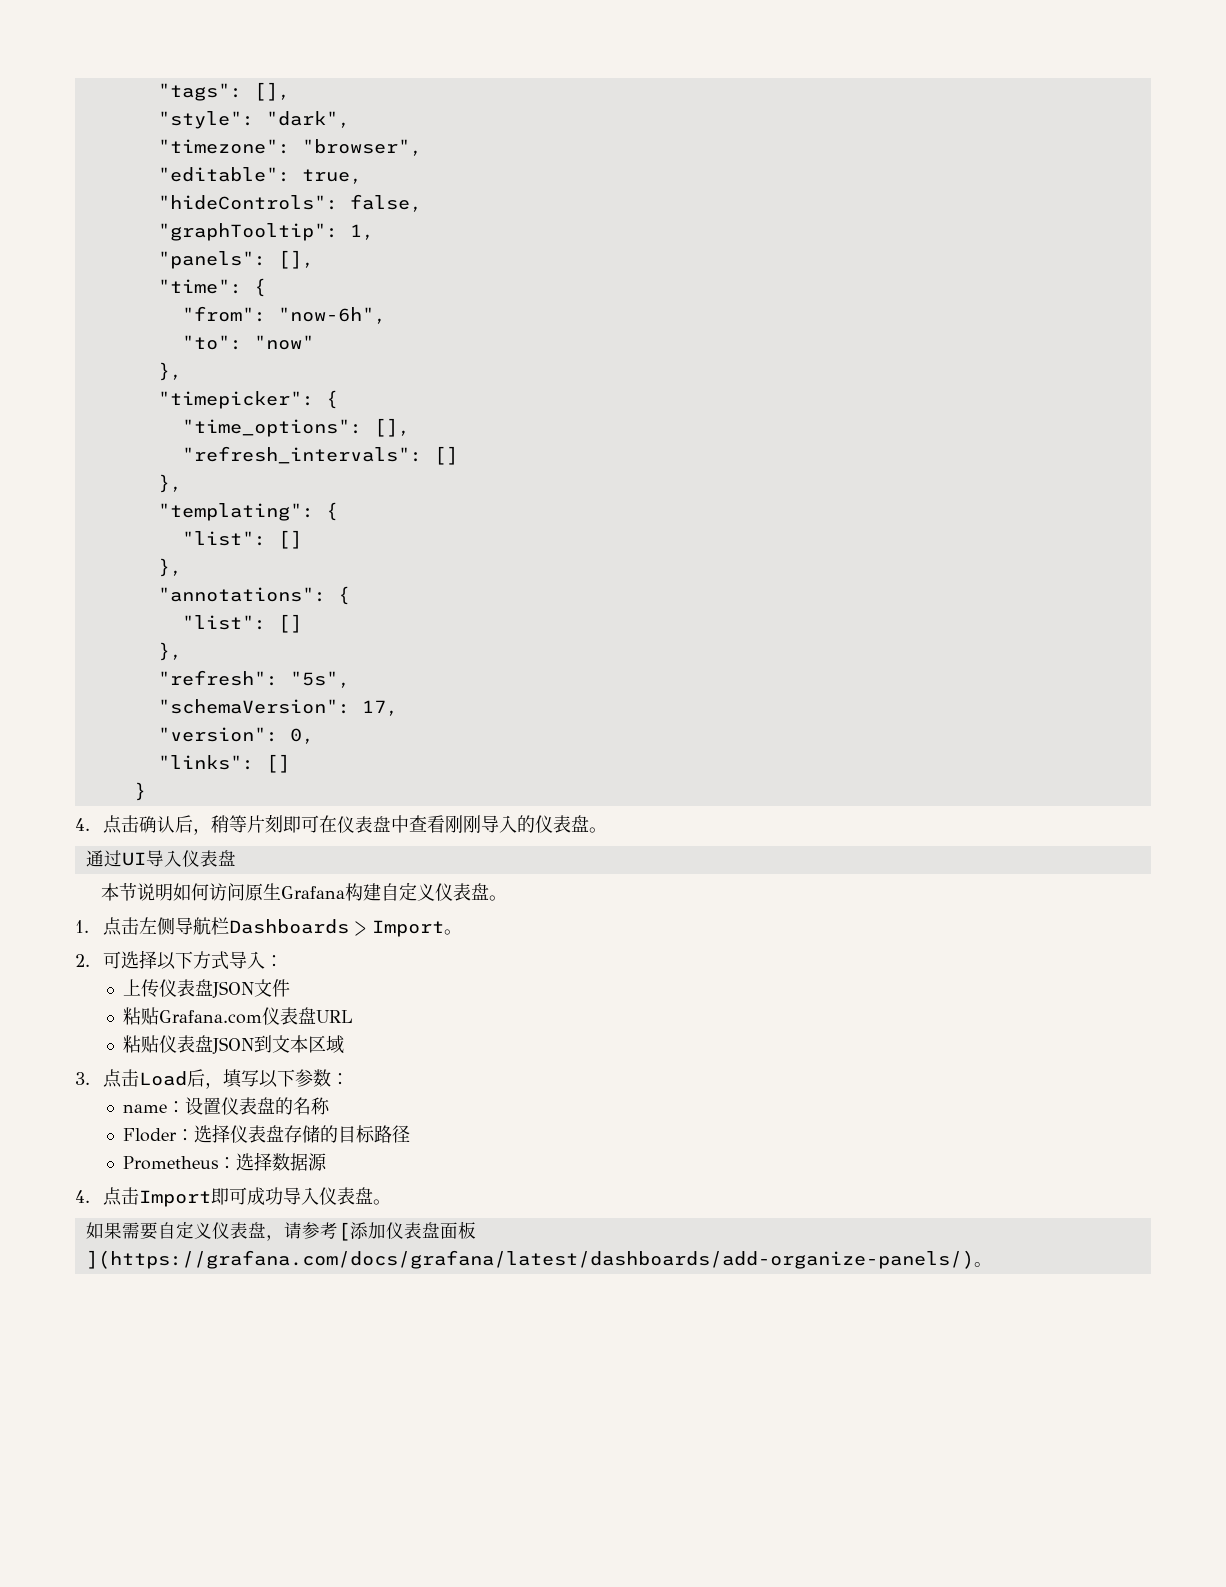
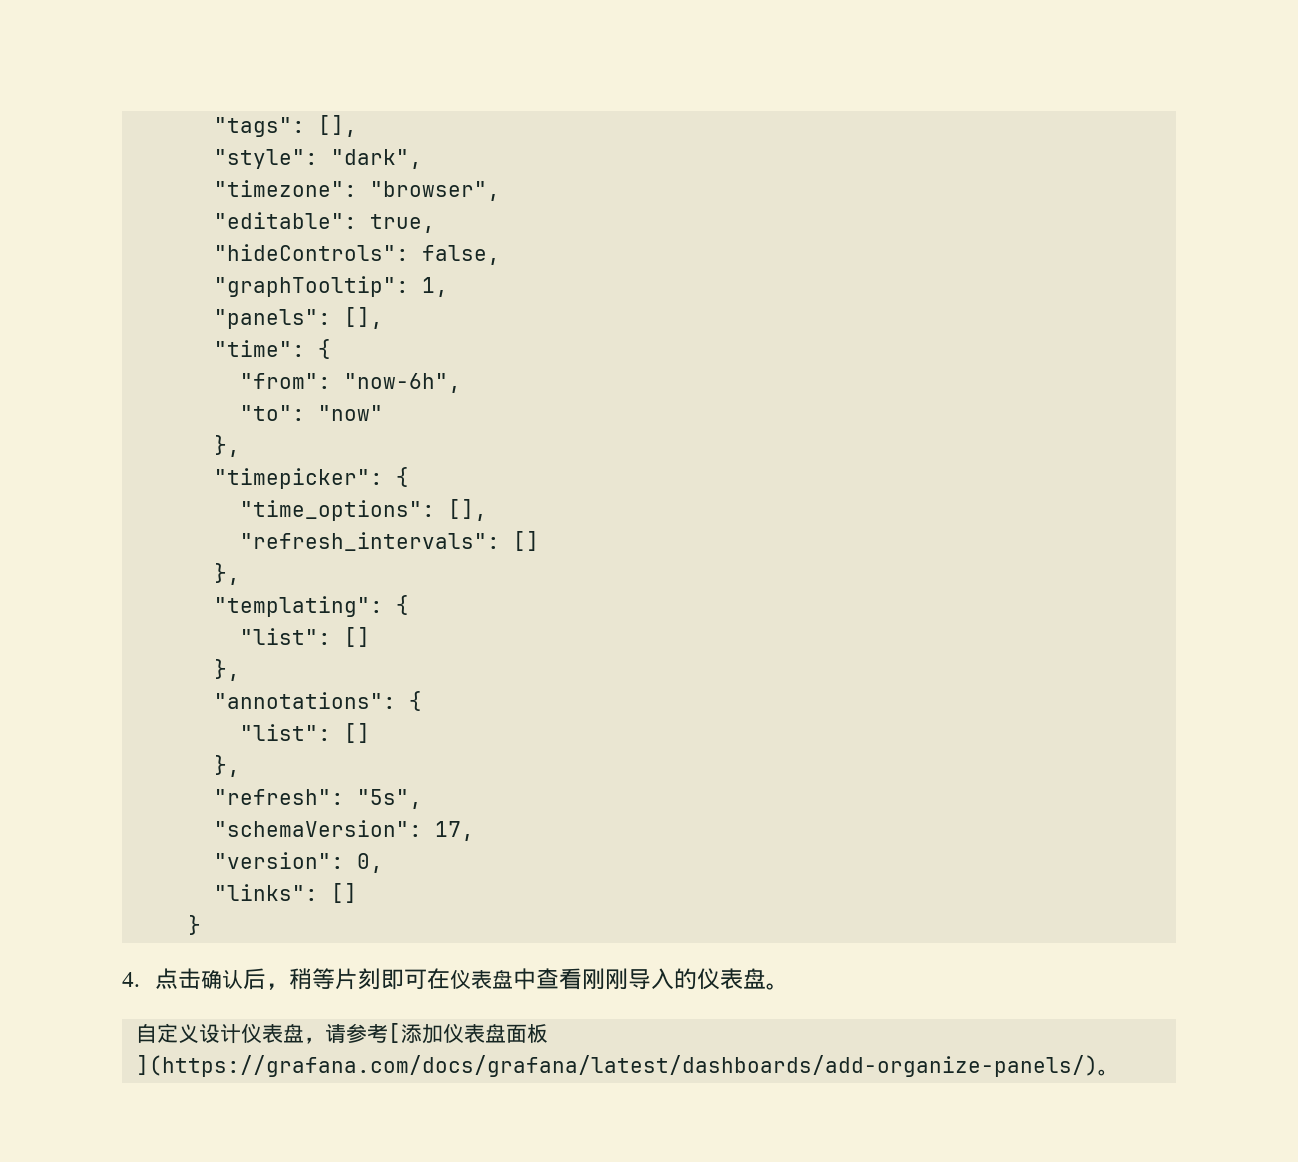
- 通过UI导入仪表盘
- 本节说明如何访问原生Grafana构建自定义仪表盘。
- 1.点击左侧导航栏Dashboards > Import。
- 2.可选择以下方式导入：
- 上传仪表盘JSON文件
- 粘贴Grafana.com仪表盘URL
- 粘贴仪表盘JSON到文本区域
- 3.点击Load后，填写以下参数：
- name：设置仪表盘的名称
- Floder：选择仪表盘存储的目标路径
- Prometheus：选择数据源
- 4.点击Import即可成功导入仪表盘。
- 如果需要自定义仪表盘，请参考[添加仪表盘面板](https://grafana.com/docs/grafana/latest/dashboards/add-organize-panels/)。
+ 自定义设计仪表盘，请参考[添加仪表盘面板](https://grafana.com/docs/grafana/latest/dashboards/add-organize-panels/)。

